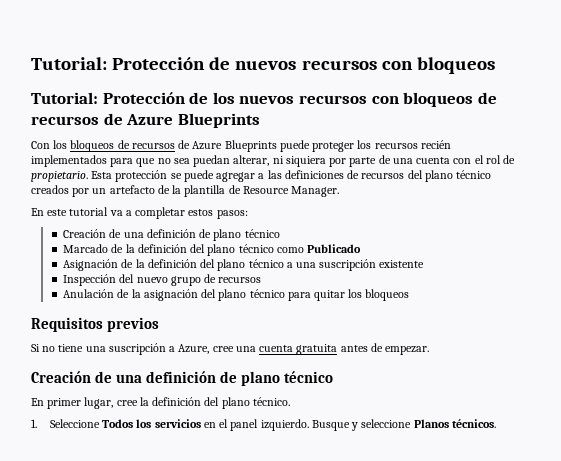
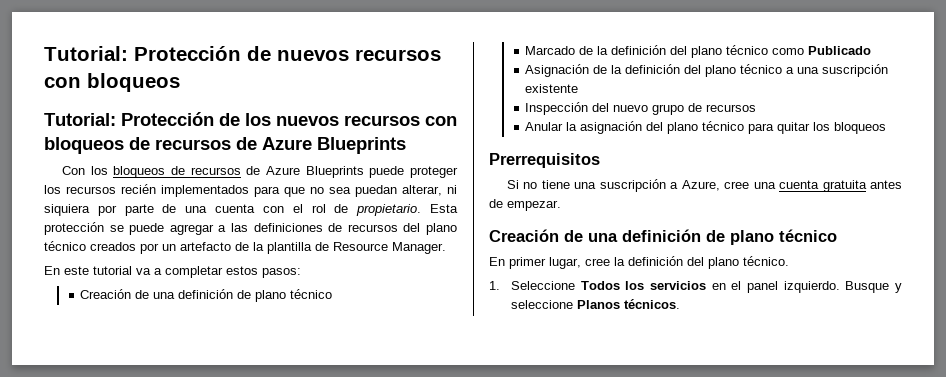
- Anulación de la asignación del plano técnico para quitar los bloqueos
+ Anular la asignación del plano técnico para quitar los bloqueos
- Requisitos previos
+ Prerrequisitos

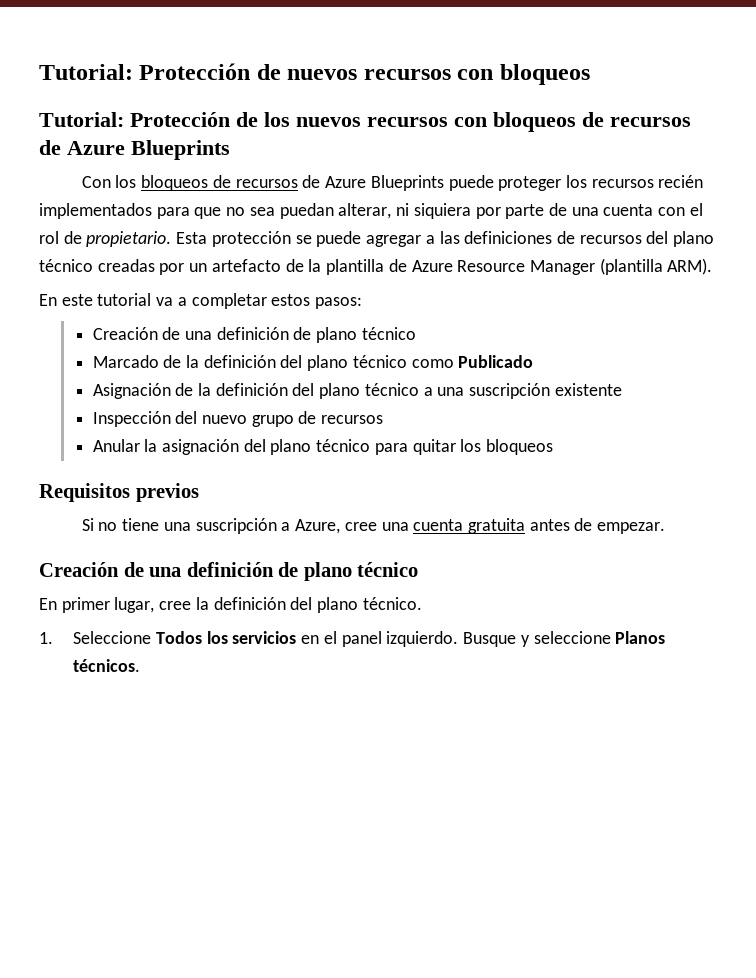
- Esta protección se puede agregar a las definiciones de recursos del plano técnico creados por un artefacto de la plantilla de Resource Manager.
+ Esta protección se puede agregar a las definiciones de recursos del plano técnico creadas por un artefacto de la plantilla de Azure Resource Manager (plantilla ARM).
- Prerrequisitos
+ Requisitos previos

